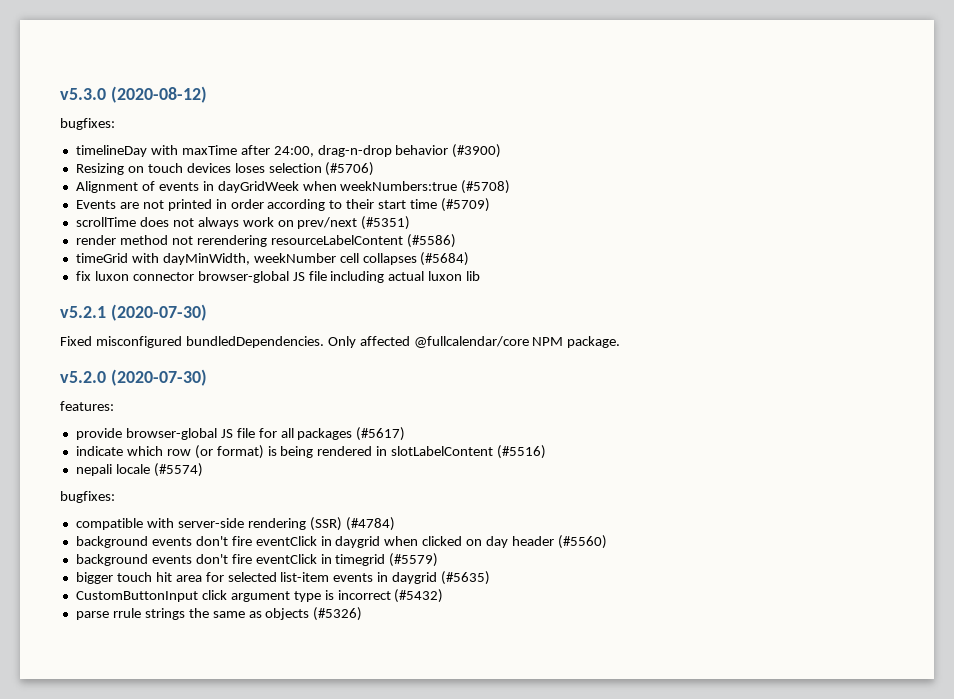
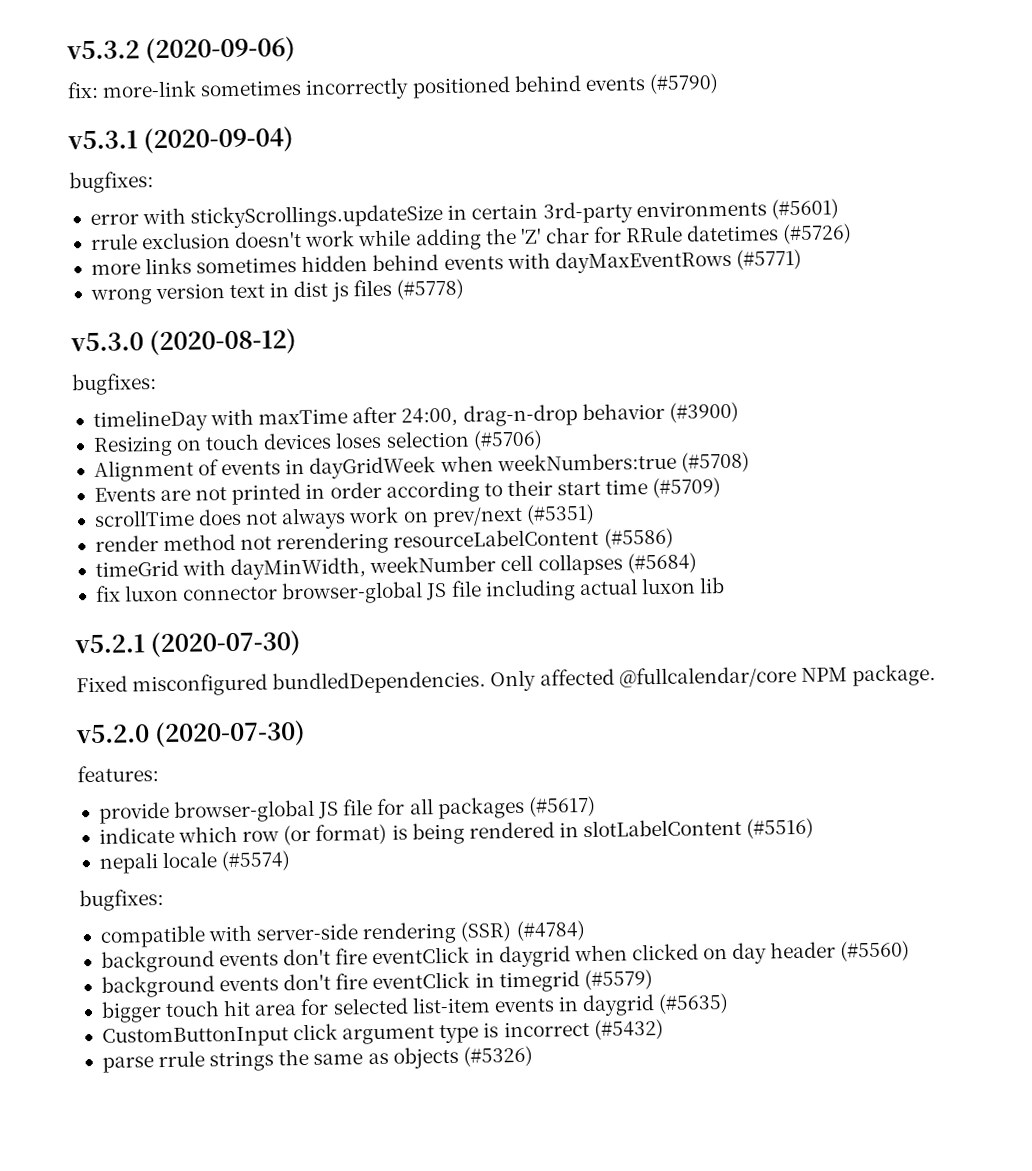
+ v5.3.2 (2020-09-06)
+ fix: more-link sometimes incorrectly positioned behind events (#5790)
+ v5.3.1 (2020-09-04)
+ bugfixes:
+ error with stickyScrollings.updateSize in certain 3rd-party environments (#5601)
+ rrule exclusion doesn't work while adding the 'Z' char for RRule datetimes (#5726)
+ more links sometimes hidden behind events with dayMaxEventRows (#5771)
+ wrong version text in dist js files (#5778)

